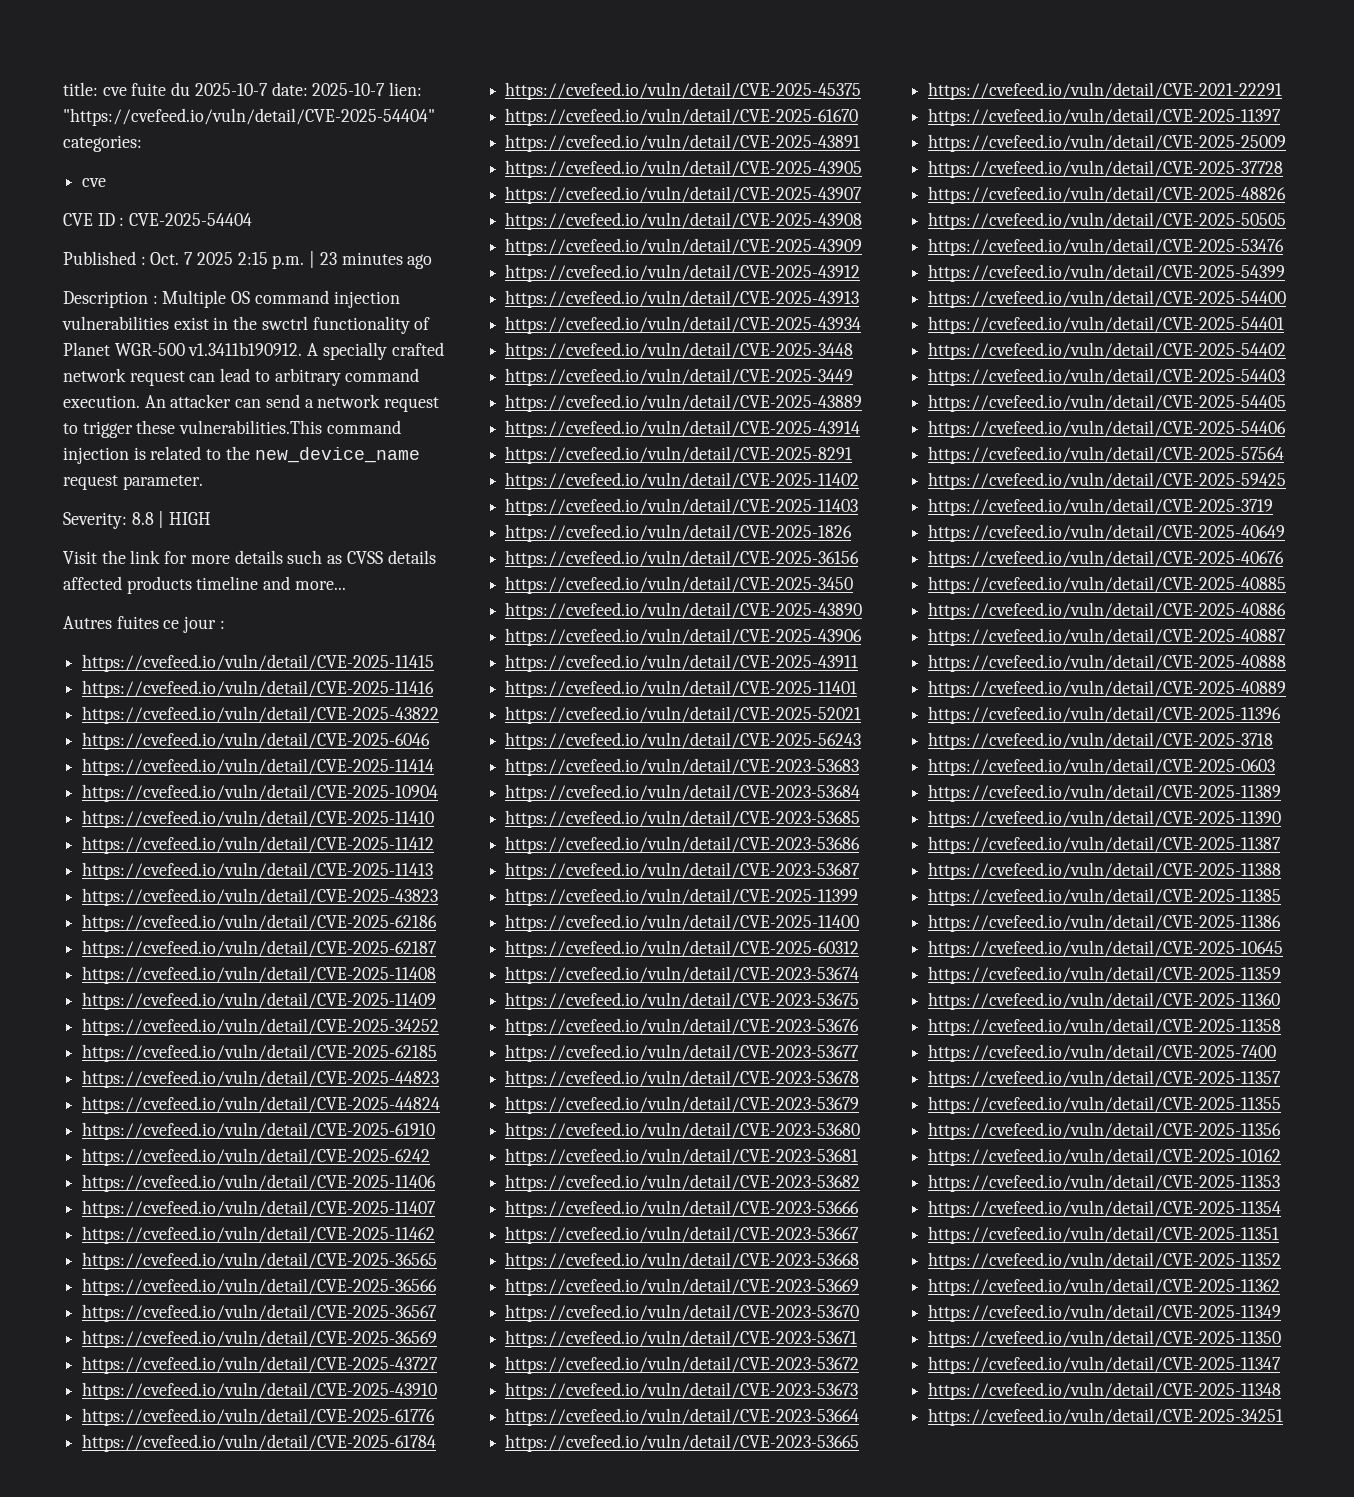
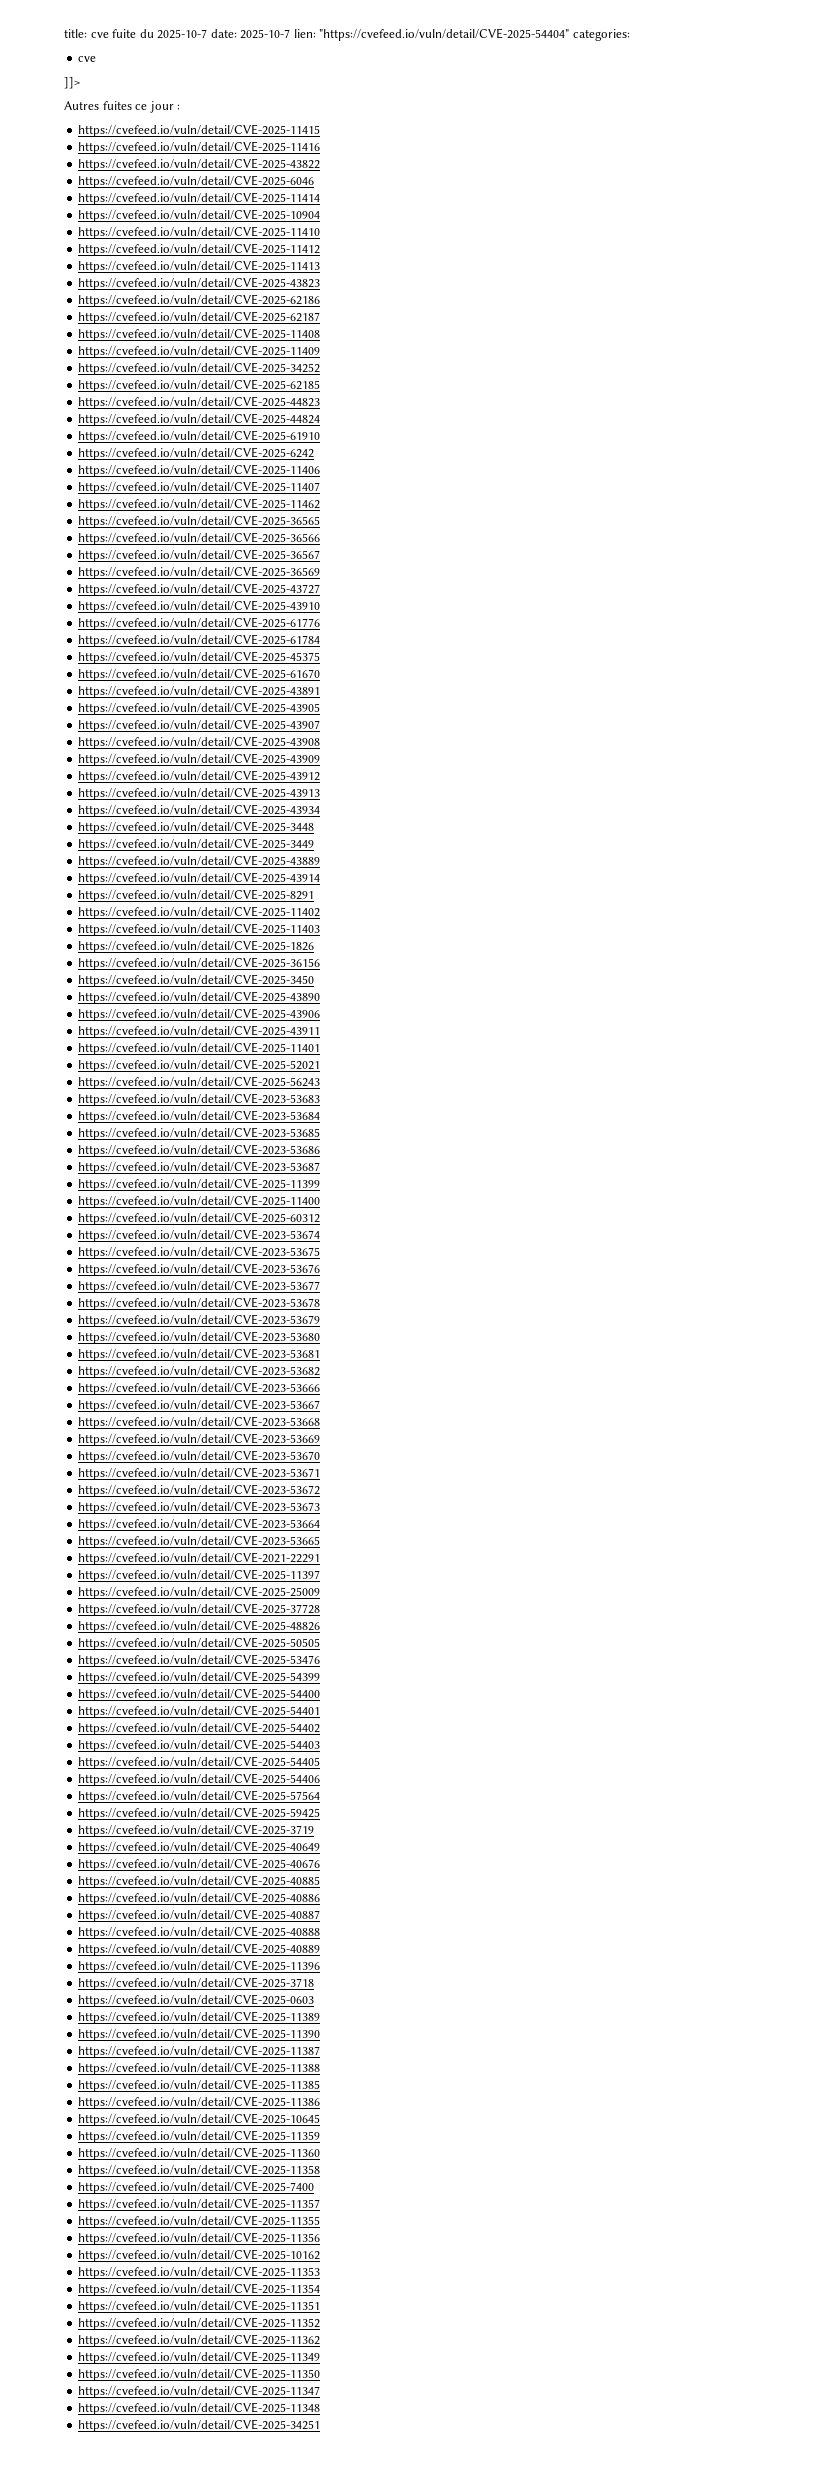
- CVE ID : CVE-2025-54404
- Published : Oct. 7 2025 2:15 p.m. | 23 minutes ago
- Description : Multiple OS command injection vulnerabilities exist in the swctrl functionality of Planet WGR-500 v1.3411b190912. A specially crafted network request can lead to arbitrary command execution. An attacker can send a network request to trigger these vulnerabilities.This command injection is related to the new_device_name request parameter.
- Severity: 8.8 | HIGH
- Visit the link for more details such as CVSS details affected products timeline and more...
+ ]]>

